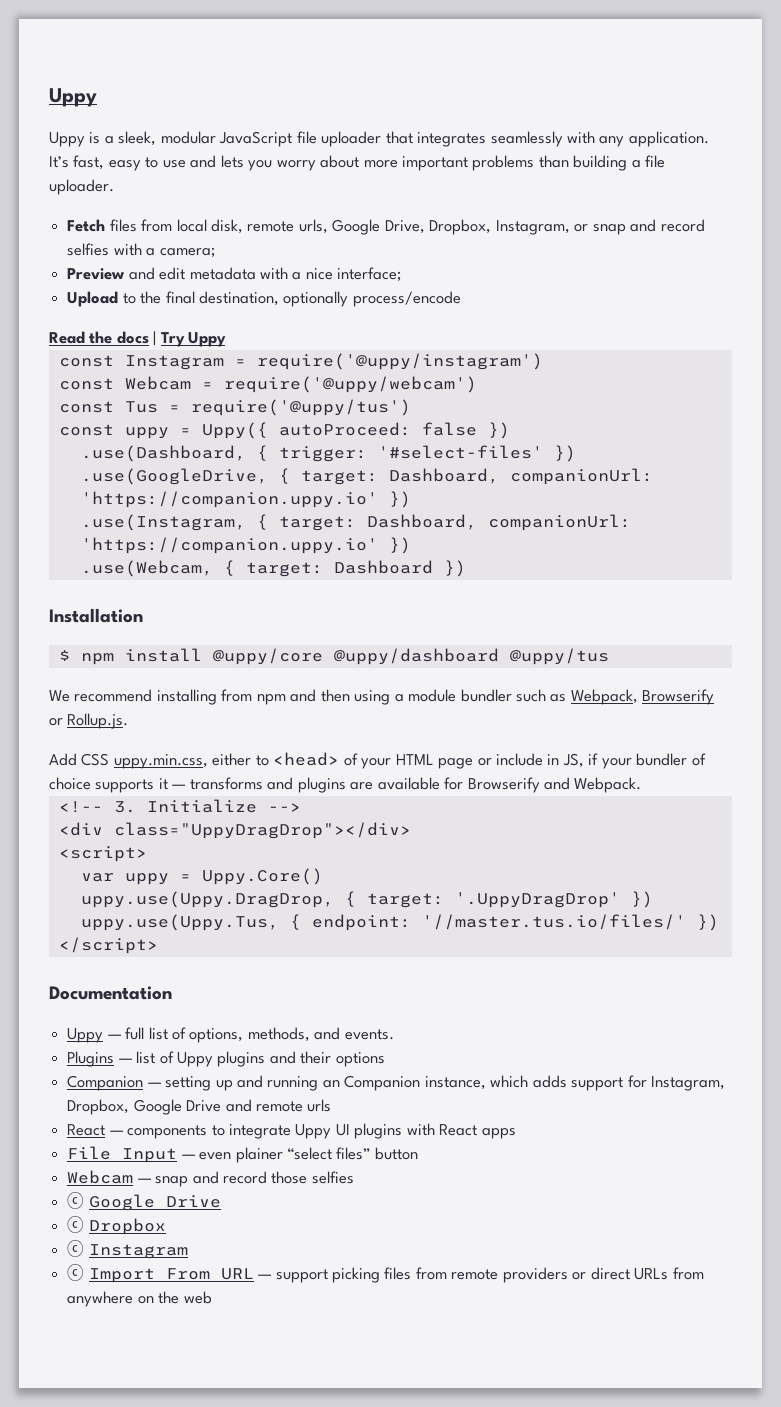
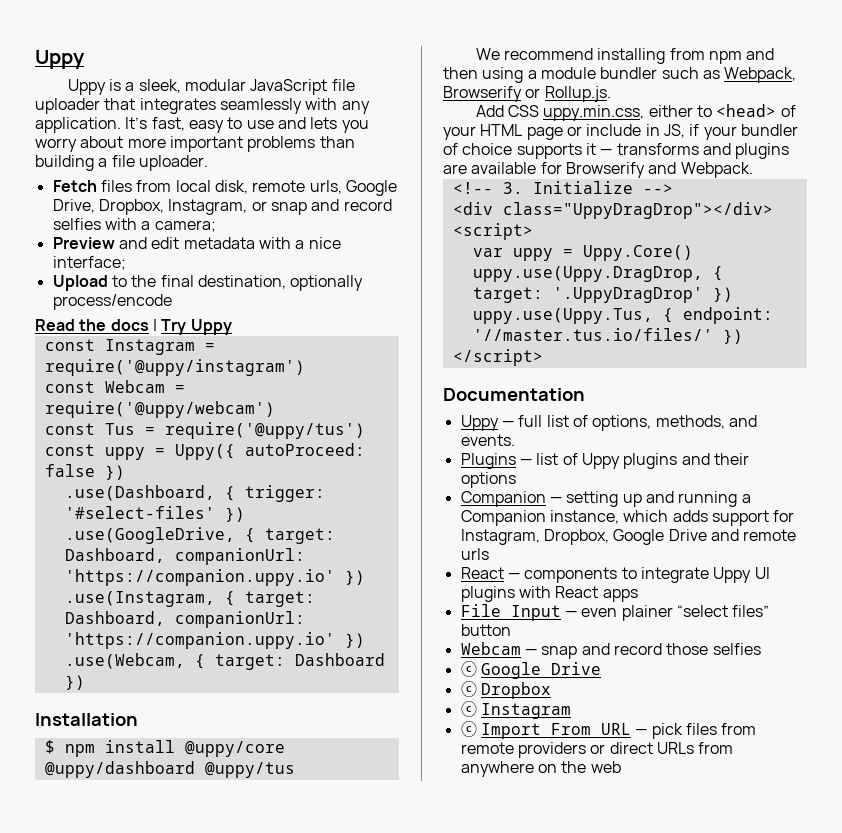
- Companion — setting up and running an Companion instance, which adds support for Instagram, Dropbox, Google Drive and remote urls
+ Companion — setting up and running a Companion instance, which adds support for Instagram, Dropbox, Google Drive and remote urls
- ⓒ Import From URL — support picking files from remote providers or direct URLs from anywhere on the web
+ ⓒ Import From URL — pick files from remote providers or direct URLs from anywhere on the web

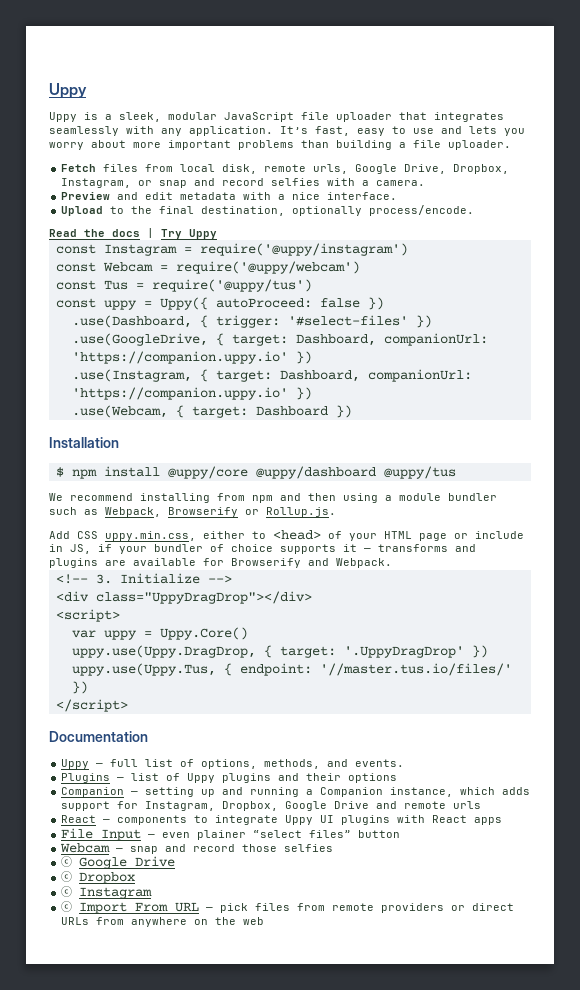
- Fetch files from local disk, remote urls, Google Drive, Dropbox, Instagram, or snap and record selfies with a camera;
+ Fetch files from local disk, remote urls, Google Drive, Dropbox, Instagram, or snap and record selfies with a camera.
- Preview and edit metadata with a nice interface;
+ Preview and edit metadata with a nice interface.
- Upload to the final destination, optionally process/encode
+ Upload to the final destination, optionally process/encode.

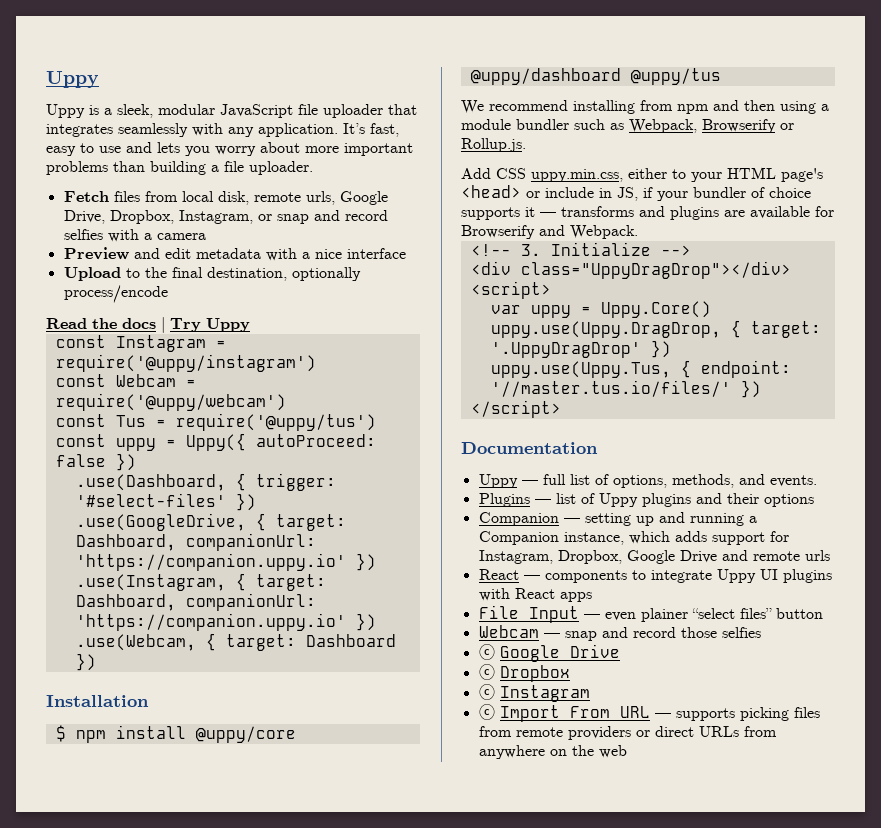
- Fetch files from local disk, remote urls, Google Drive, Dropbox, Instagram, or snap and record selfies with a camera.
+ Fetch files from local disk, remote urls, Google Drive, Dropbox, Instagram, or snap and record selfies with a camera
- Preview and edit metadata with a nice interface.
+ Preview and edit metadata with a nice interface
- Upload to the final destination, optionally process/encode.
+ Upload to the final destination, optionally process/encode
- Add CSS uppy.min.css, either to <head> of your HTML page or include in JS, if your bundler of choice supports it — transforms and plugins are available for Browserify and Webpack.
+ Add CSS uppy.min.css, either to your HTML page's <head> or include in JS, if your bundler of choice supports it — transforms and plugins are available for Browserify and Webpack.
- ⓒ Import From URL — pick files from remote providers or direct URLs from anywhere on the web
+ ⓒ Import From URL — supports picking files from remote providers or direct URLs from anywhere on the web

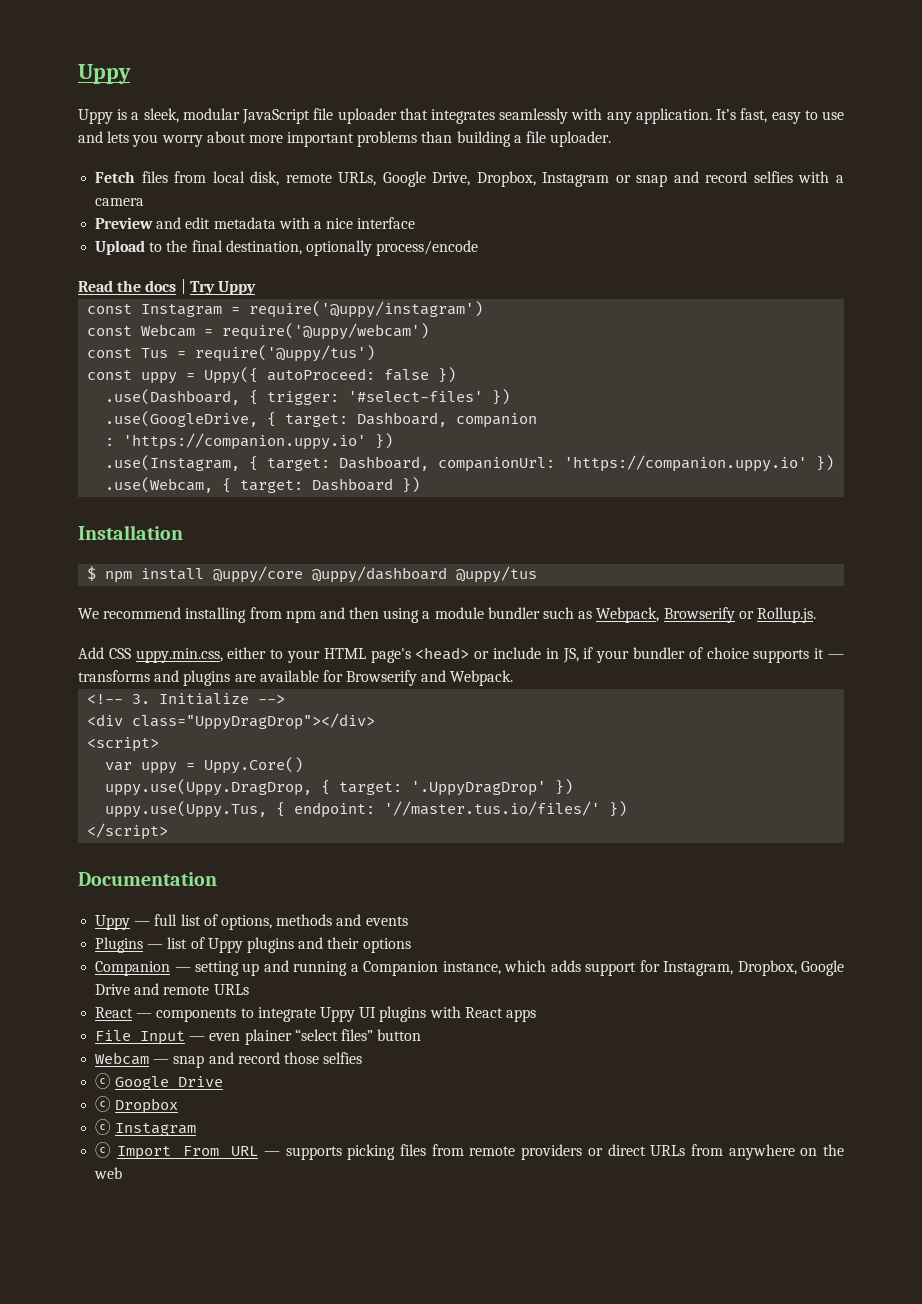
- Fetch files from local disk, remote urls, Google Drive, Dropbox, Instagram, or snap and record selfies with a camera
+ Fetch files from local disk, remote URLs, Google Drive, Dropbox, Instagram or snap and record selfies with a camera
- .use(GoogleDrive, { target: Dashboard, companionUrl: 'https://companion.uppy.io' })
+ .use(GoogleDrive, { target: Dashboard, companion
+ : 'https://companion.uppy.io' })
- Uppy — full list of options, methods, and events.
+ Uppy — full list of options, methods and events
- Companion — setting up and running a Companion instance, which adds support for Instagram, Dropbox, Google Drive and remote urls
+ Companion — setting up and running a Companion instance, which adds support for Instagram, Dropbox, Google Drive and remote URLs

